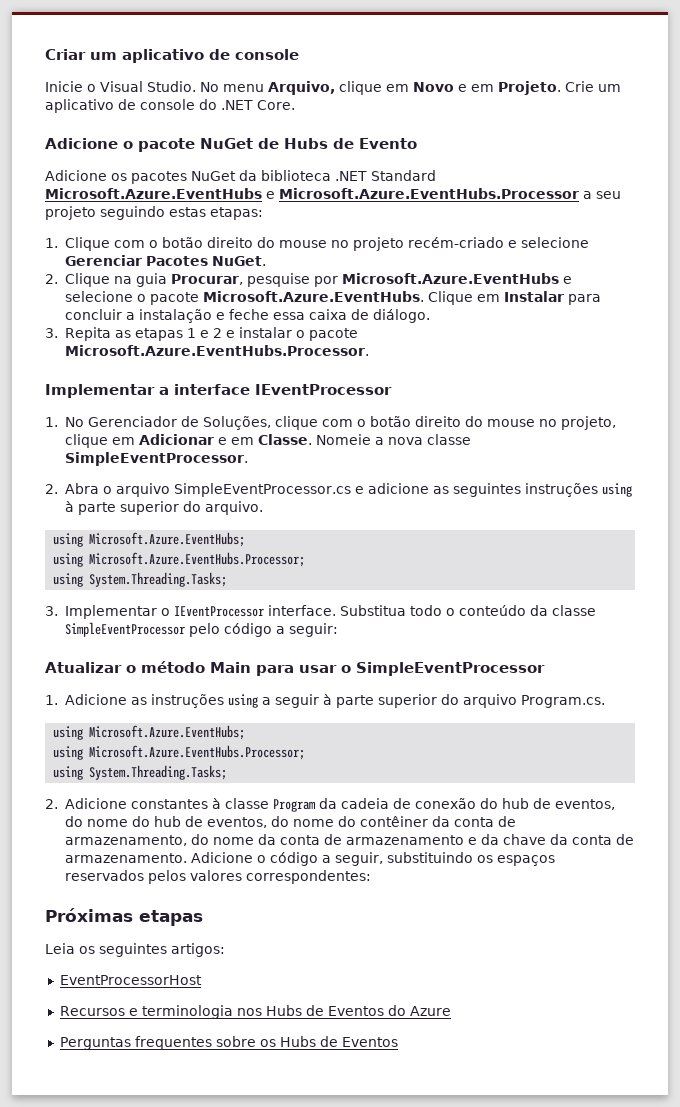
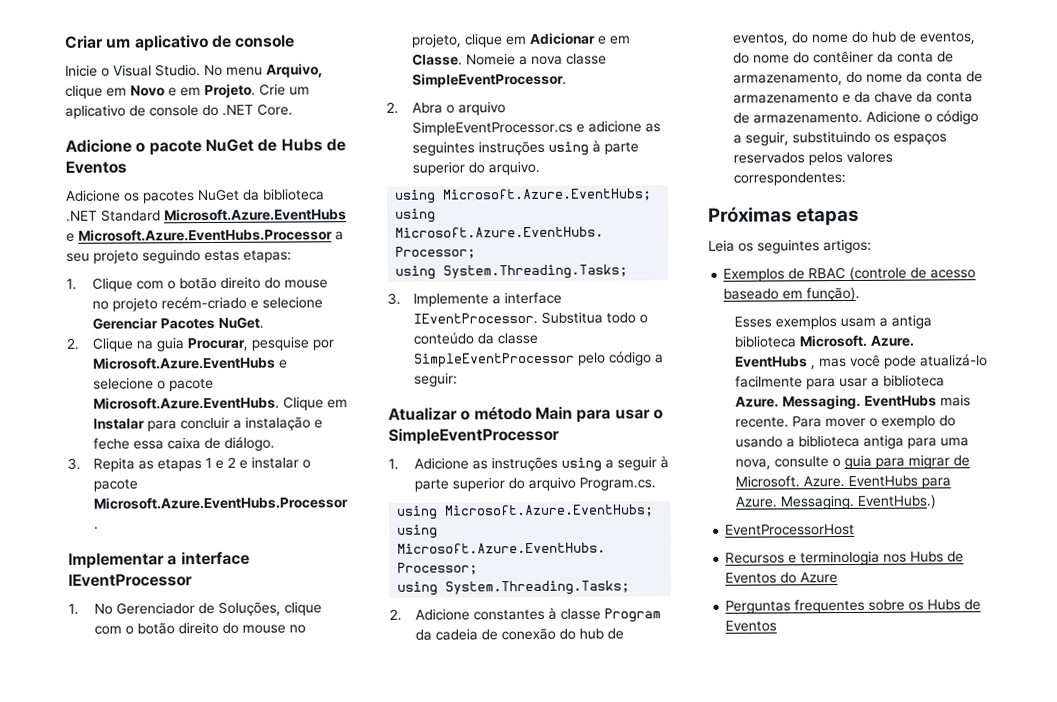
- Adicione o pacote NuGet de Hubs de Evento
+ Adicione o pacote NuGet de Hubs de Eventos
- 3. Implementar o IEventProcessor interface.
+ 3. Implemente a interface IEventProcessor.
+ Exemplos de RBAC (controle de acesso baseado em função).
+ Esses exemplos usam a antiga biblioteca Microsoft. Azure. EventHubs , mas você pode atualizá-lo facilmente para usar a biblioteca Azure. Messaging. EventHubs mais recente. Para mover o exemplo do usando a biblioteca antiga para uma nova, consulte o guia para migrar de Microsoft. Azure. EventHubs para Azure. Messaging. EventHubs.)

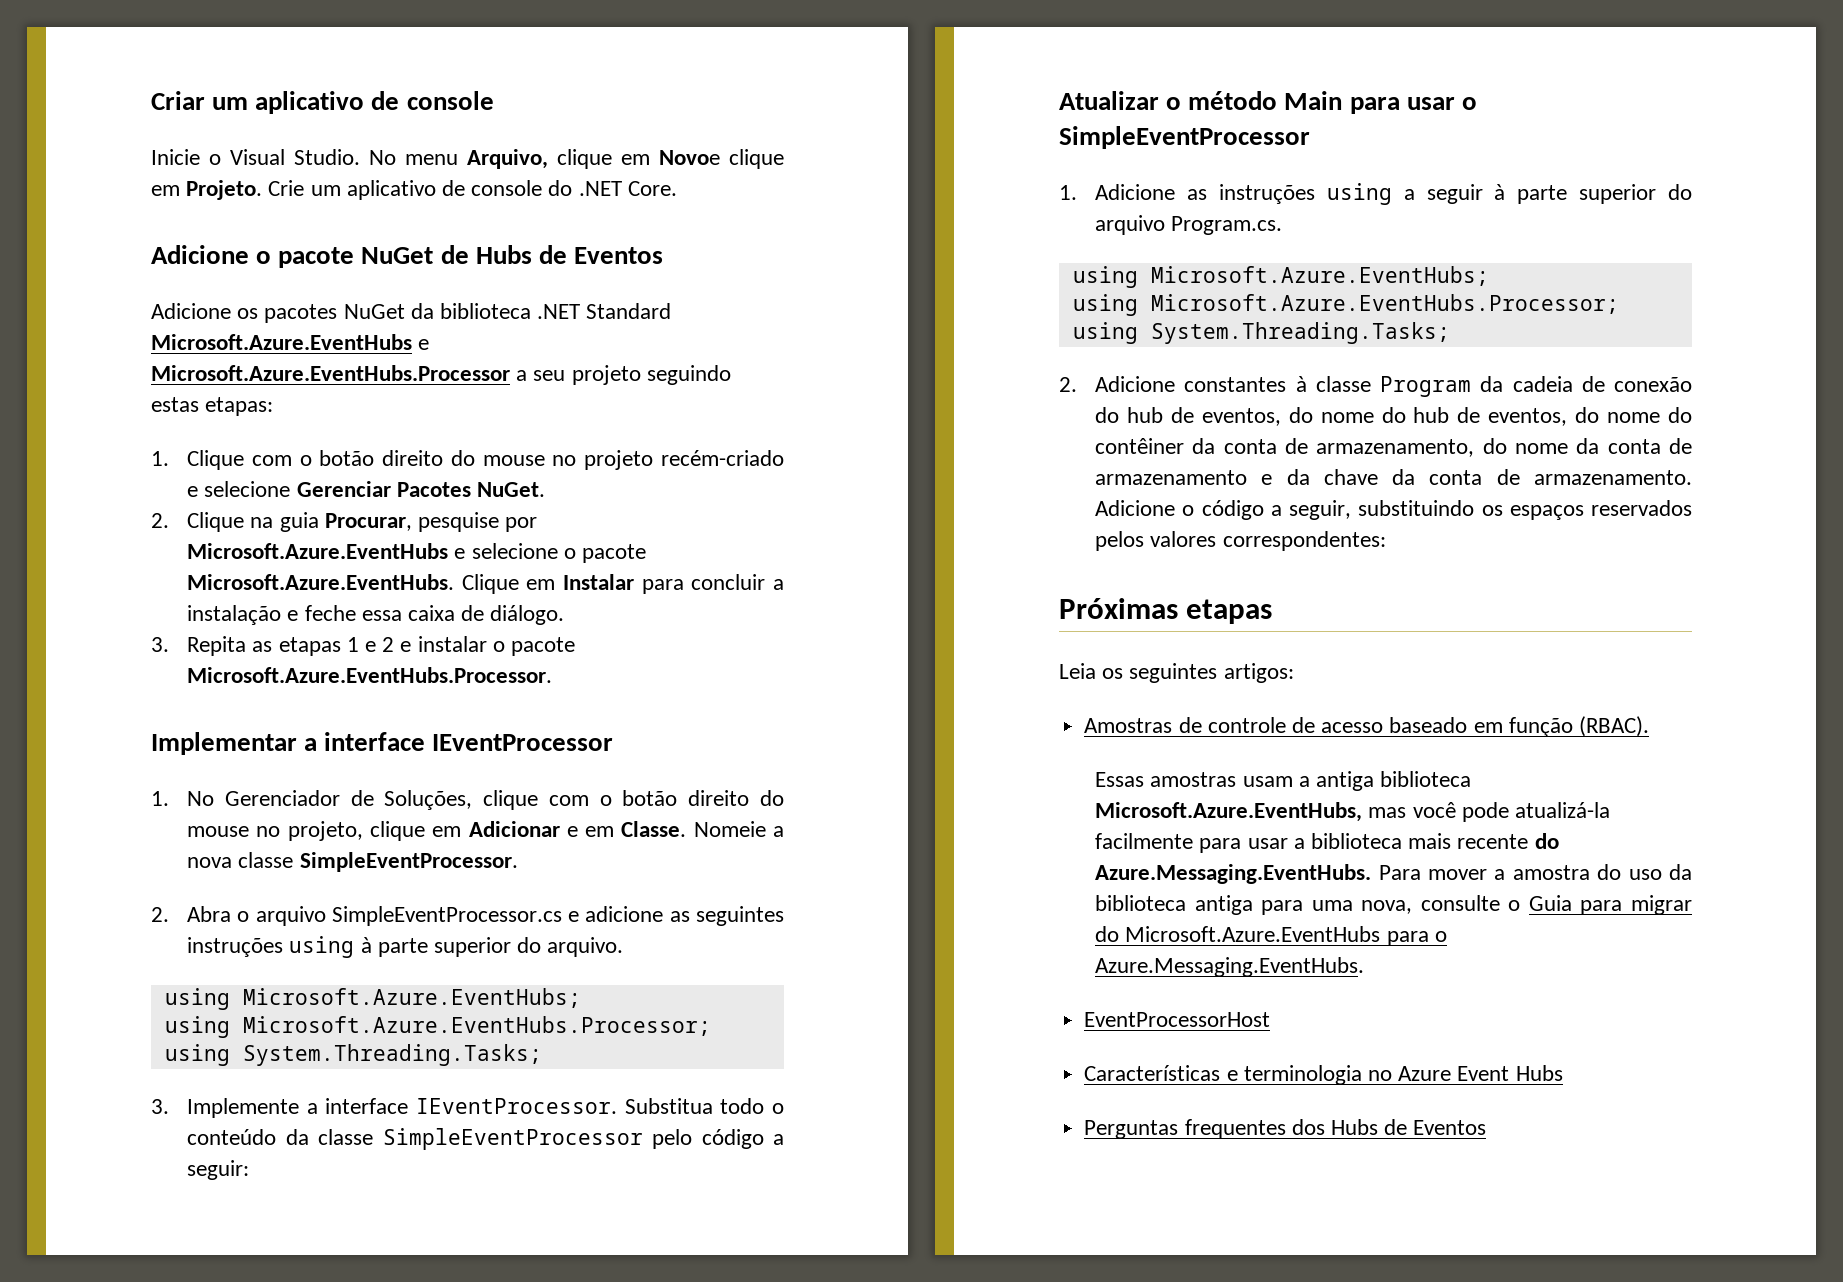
- No menu Arquivo, clique em Novo e em Projeto.
+ No menu Arquivo, clique em Novoe clique em Projeto.
- Exemplos de RBAC (controle de acesso baseado em função).
- Esses exemplos usam a antiga biblioteca Microsoft. Azure. EventHubs , mas você pode atualizá-lo facilmente para usar a biblioteca Azure. Messaging. EventHubs mais recente. Para mover o exemplo do usando a biblioteca antiga para uma nova, consulte o guia para migrar de Microsoft. Azure. EventHubs para Azure. Messaging. EventHubs.)
+ Amostras de controle de acesso baseado em função (RBAC).
+ Essas amostras usam a antiga biblioteca Microsoft.Azure.EventHubs, mas você pode atualizá-la facilmente para usar a biblioteca mais recente do Azure.Messaging.EventHubs. Para mover a amostra do uso da biblioteca antiga para uma nova, consulte o Guia para migrar do Microsoft.Azure.EventHubs para o Azure.Messaging.EventHubs.
- Recursos e terminologia nos Hubs de Eventos do Azure
- Perguntas frequentes sobre os Hubs de Eventos
+ Características e terminologia no Azure Event Hubs
+ Perguntas frequentes dos Hubs de Eventos

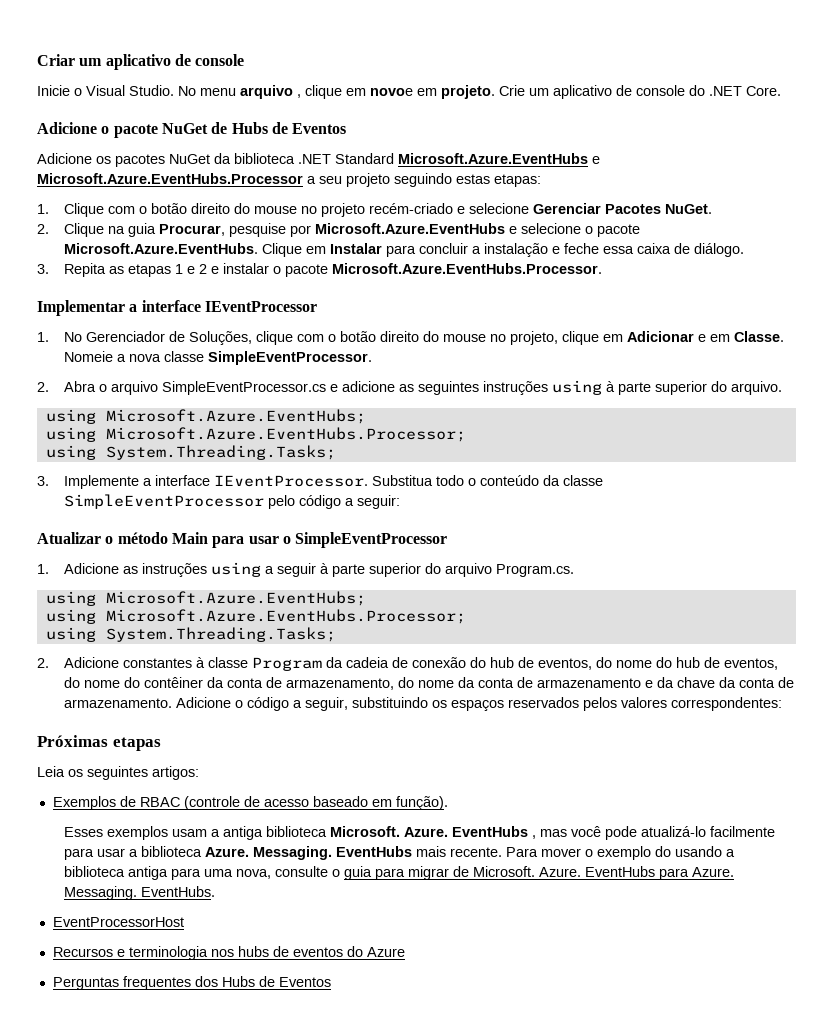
- No menu Arquivo, clique em Novoe clique em Projeto.
+ No menu arquivo , clique em novoe em projeto.
- Amostras de controle de acesso baseado em função (RBAC).
- Essas amostras usam a antiga biblioteca Microsoft.Azure.EventHubs, mas você pode atualizá-la facilmente para usar a biblioteca mais recente do Azure.Messaging.EventHubs. Para mover a amostra do uso da biblioteca antiga para uma nova, consulte o Guia para migrar do Microsoft.Azure.EventHubs para o Azure.Messaging.EventHubs.
+ Exemplos de RBAC (controle de acesso baseado em função).
+ Esses exemplos usam a antiga biblioteca Microsoft. Azure. EventHubs , mas você pode atualizá-lo facilmente para usar a biblioteca Azure. Messaging. EventHubs mais recente. Para mover o exemplo do usando a biblioteca antiga para uma nova, consulte o guia para migrar de Microsoft. Azure. EventHubs para Azure. Messaging. EventHubs.
- Características e terminologia no Azure Event Hubs
+ Recursos e terminologia nos hubs de eventos do Azure

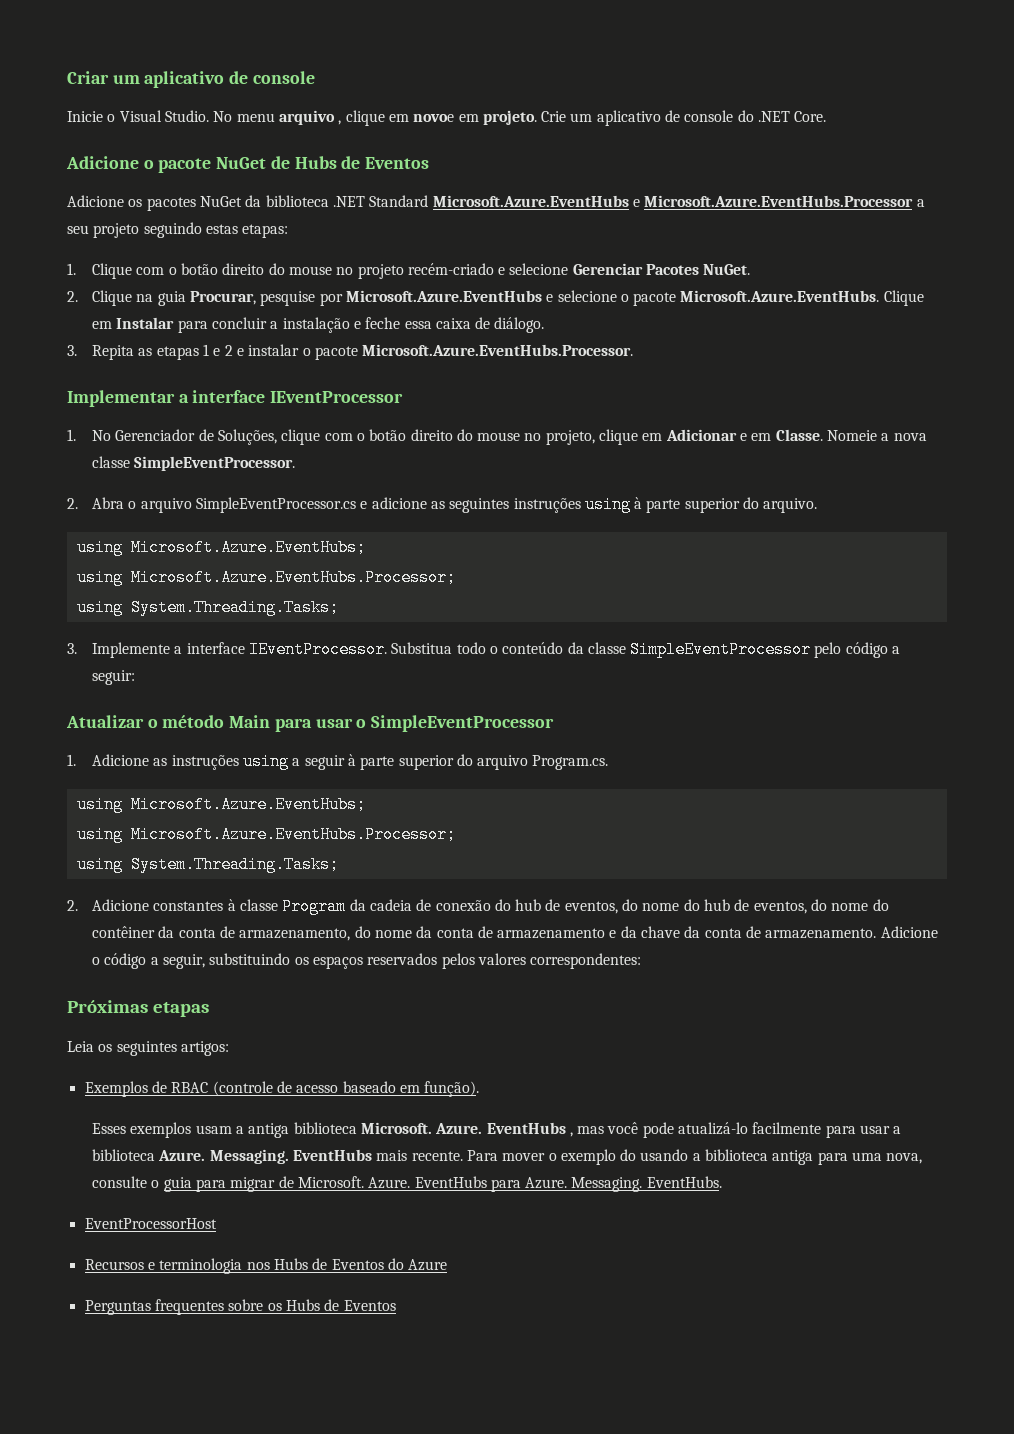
- Recursos e terminologia nos hubs de eventos do Azure
+ Recursos e terminologia nos Hubs de Eventos do Azure
- Perguntas frequentes dos Hubs de Eventos
+ Perguntas frequentes sobre os Hubs de Eventos

